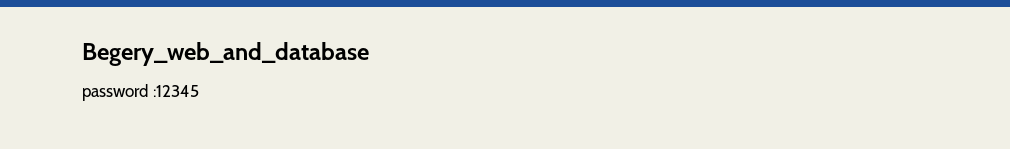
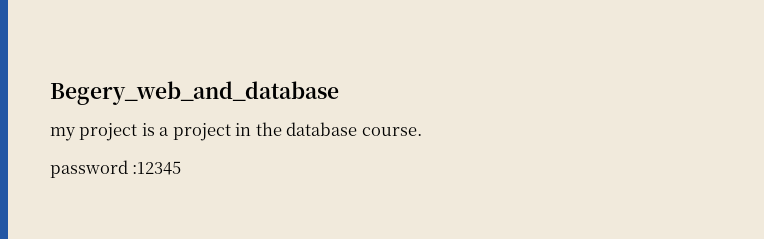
+ my project is a project in the database course.

